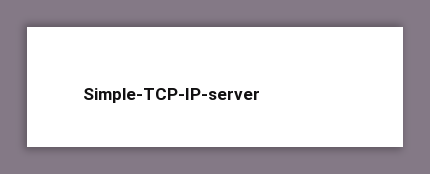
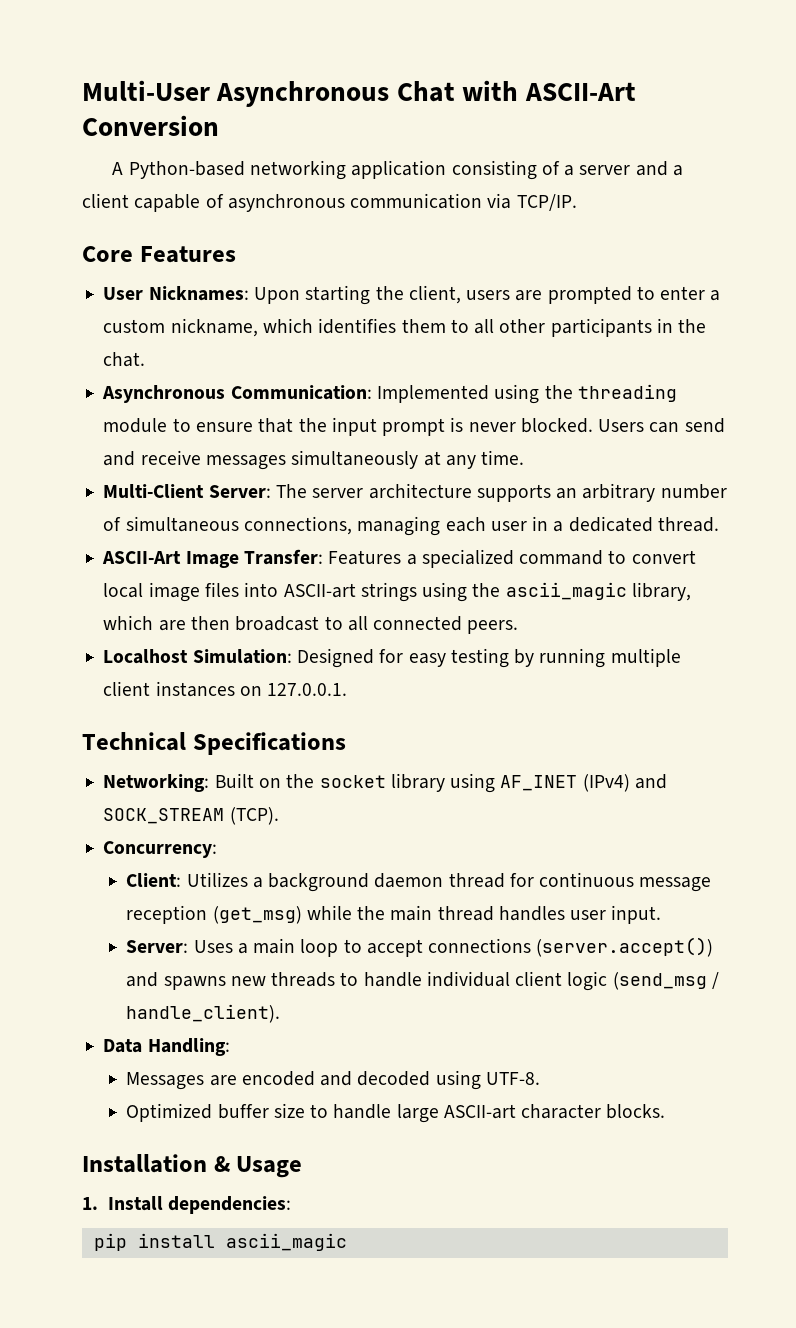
- Simple-TCP-IP-server
+ Multi-User Asynchronous Chat with ASCII-Art Conversion
+ A Python-based networking application consisting of a server and a client capable of asynchronous communication via TCP/IP.
+ Core Features
+ User Nicknames: Upon starting the client, users are prompted to enter a custom nickname, which identifies them to all other participants in the chat.
+ Asynchronous Communication: Implemented using the threading module to ensure that the input prompt is never blocked. Users can send and receive messages simultaneously at any time.
+ Multi-Client Server: The server architecture supports an arbitrary number of simultaneous connections, managing each user in a dedicated thread.
+ ASCII-Art Image Transfer: Features a specialized command to convert local image files into ASCII-art strings using the ascii_magic library, which are then broadcast to all connected peers.
+ Localhost Simulation: Designed for easy testing by running multiple client instances on 127.0.0.1.
+ Technical Specifications
+ Networking: Built on the socket library using AF_INET (IPv4) and SOCK_STREAM (TCP).
+ Concurrency:
+ Client: Utilizes a background daemon thread for continuous message reception (get_msg) while the main thread handles user input.
+ Server: Uses a main loop to accept connections (server.accept()) and spawns new threads to handle individual client logic (send_msg / handle_client).
+ Data Handling:
+ Messages are encoded and decoded using UTF-8.
+ Optimized buffer size to handle large ASCII-art character blocks.
+ Installation & Usage
+ 1. Install dependencies:
+ pip install ascii_magic

